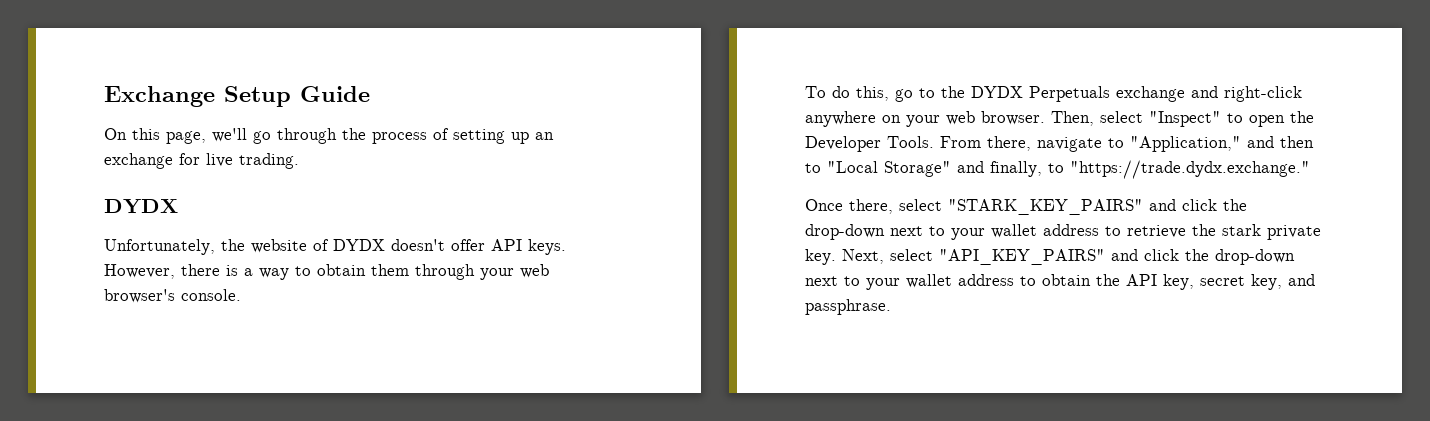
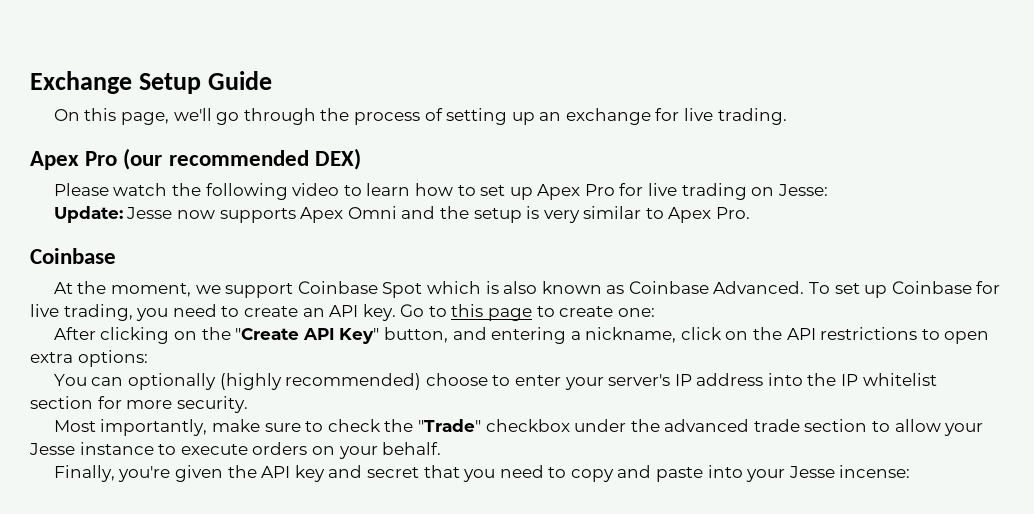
  On this page, we'll go through the process of setting up an exchange for live trading.
- DYDX
- Unfortunately, the website of DYDX doesn't offer API keys. However, there is a way to obtain them through your web browser's console.
- To do this, go to the DYDX Perpetuals exchange and right-click anywhere on your web browser. Then, select "Inspect" to open the Developer Tools. From there, navigate to "Application," and then to "Local Storage" and finally, to "https://trade.dydx.exchange."
- Once there, select "STARK_KEY_PAIRS" and click the drop-down next to your wallet address to retrieve the stark private key. Next, select "API_KEY_PAIRS" and click the drop-down next to your wallet address to obtain the API key, secret key, and passphrase.
+ Apex Pro (our recommended DEX)
+ Please watch the following video to learn how to set up Apex Pro for live trading on Jesse:
+ Update: Jesse now supports Apex Omni and the setup is very similar to Apex Pro.
+ Coinbase
+ At the moment, we support Coinbase Spot which is also known as Coinbase Advanced. To set up Coinbase for live trading, you need to create an API key. Go to this page to create one:
+ After clicking on the "Create API Key" button, and entering a nickname, click on the API restrictions to open extra options:
+ You can optionally (highly recommended) choose to enter your server's IP address into the IP whitelist section for more security.
+ Most importantly, make sure to check the "Trade" checkbox under the advanced trade section to allow your Jesse instance to execute orders on your behalf.
+ Finally, you're given the API key and secret that you need to copy and paste into your Jesse incense:

